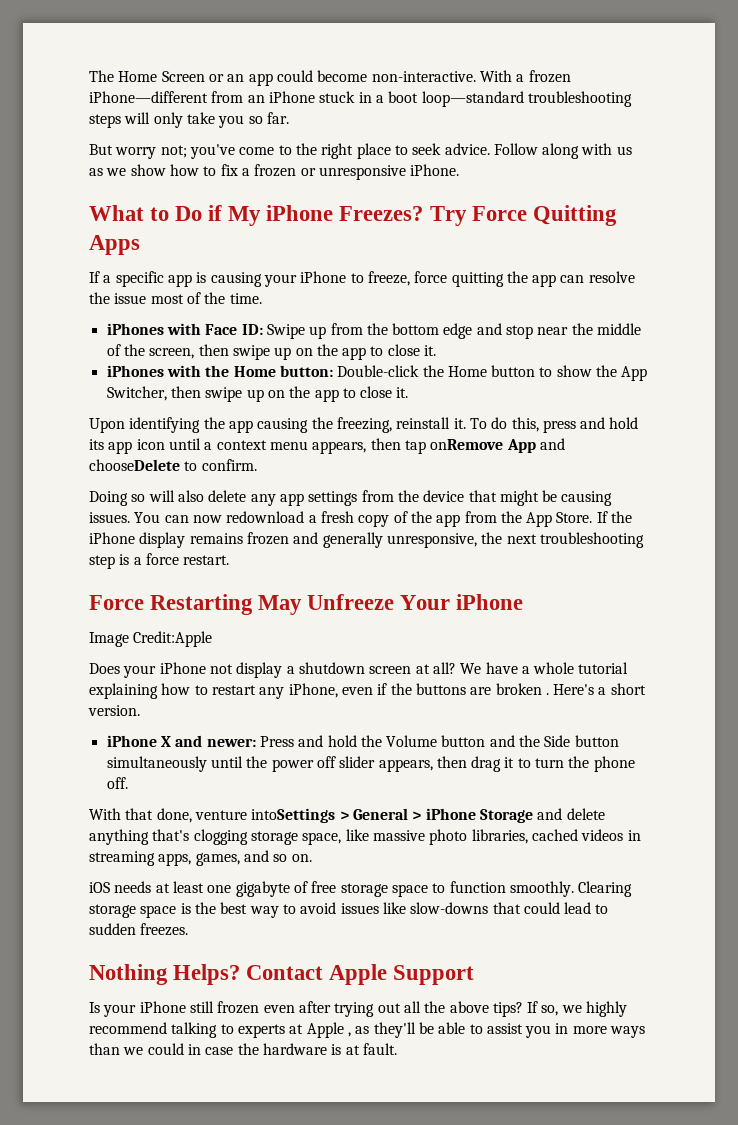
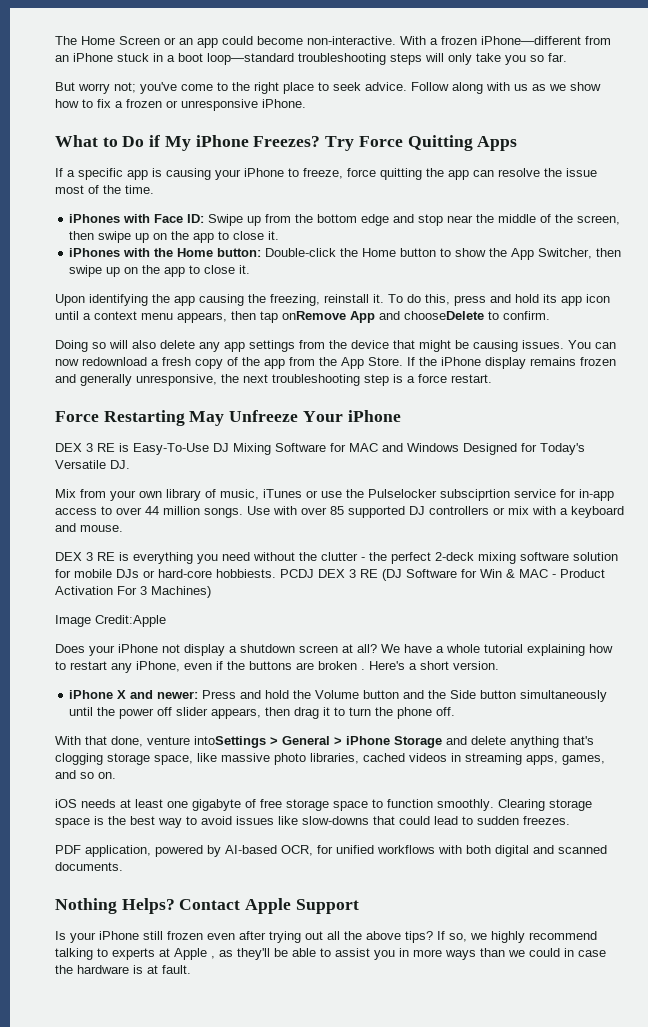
+ DEX 3 RE is Easy-To-Use DJ Mixing Software for MAC and Windows Designed for Today's Versatile DJ.
+ Mix from your own library of music, iTunes or use the Pulselocker subsciprtion service for in-app access to over 44 million songs. Use with over 85 supported DJ controllers or mix with a keyboard and mouse.
+ DEX 3 RE is everything you need without the clutter - the perfect 2-deck mixing software solution for mobile DJs or hard-core hobbiests. PCDJ DEX 3 RE (DJ Software for Win & MAC - Product Activation For 3 Machines)
+ PDF application, powered by AI-based OCR, for unified workflows with both digital and scanned documents.

